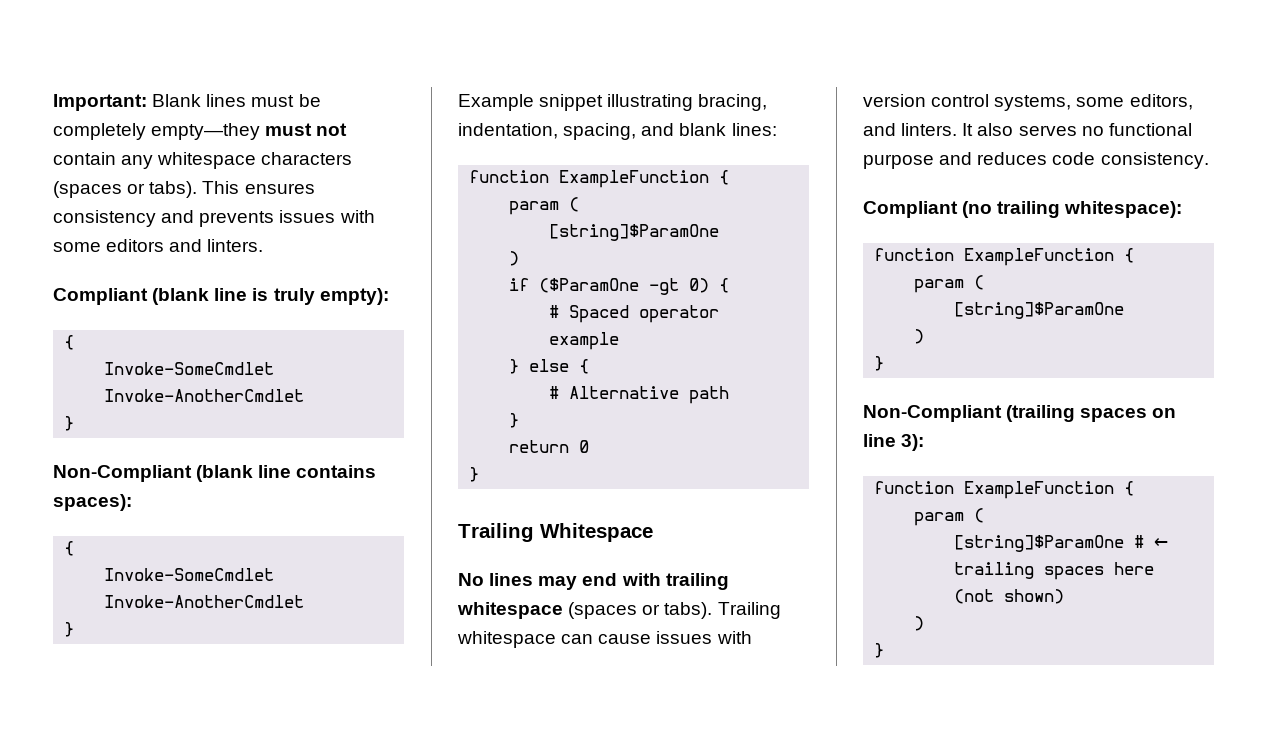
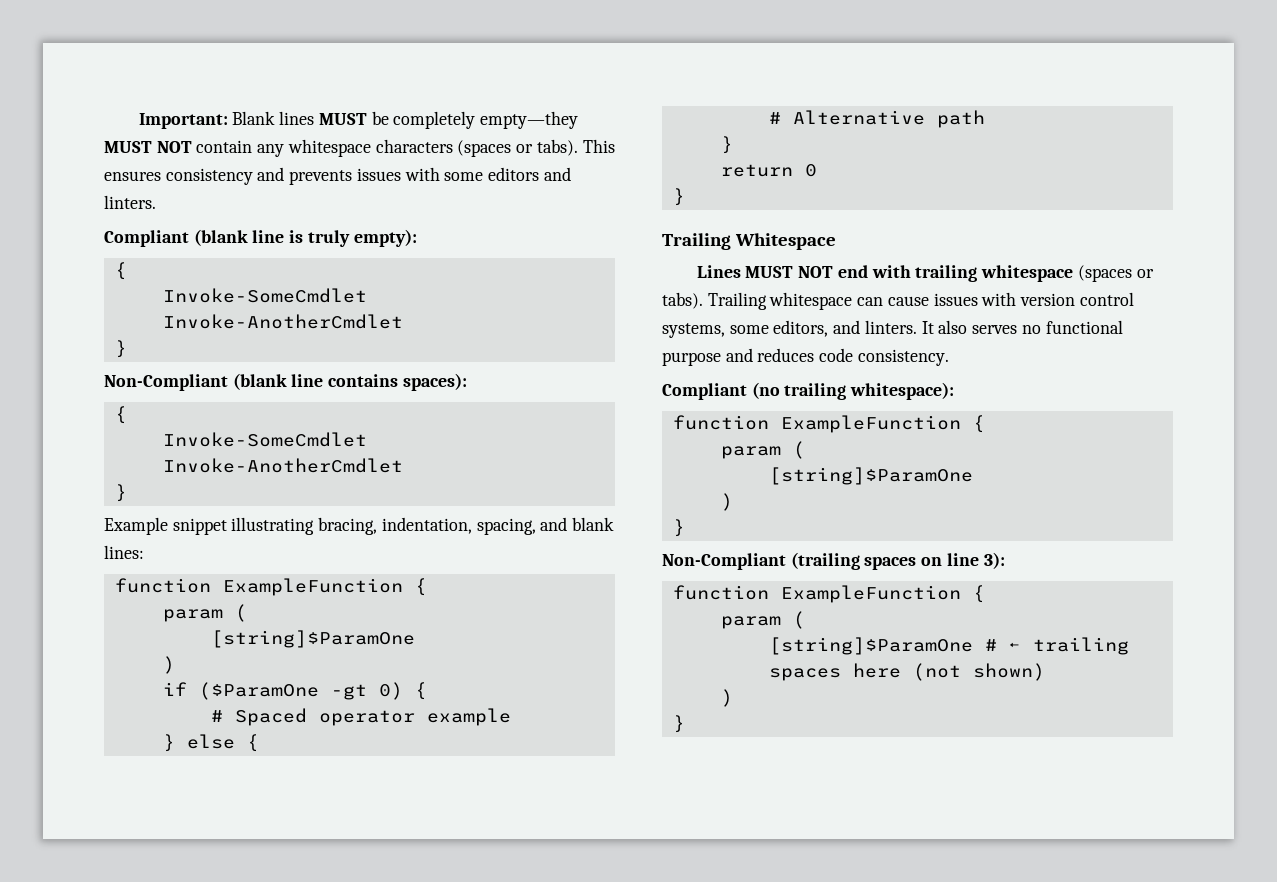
- Important: Blank lines must be completely empty—they must not contain any whitespace characters (spaces or tabs).
+ Important: Blank lines MUST be completely empty—they MUST NOT contain any whitespace characters (spaces or tabs).
- No lines may end with trailing whitespace (spaces or tabs).
+ Lines MUST NOT end with trailing whitespace (spaces or tabs).

